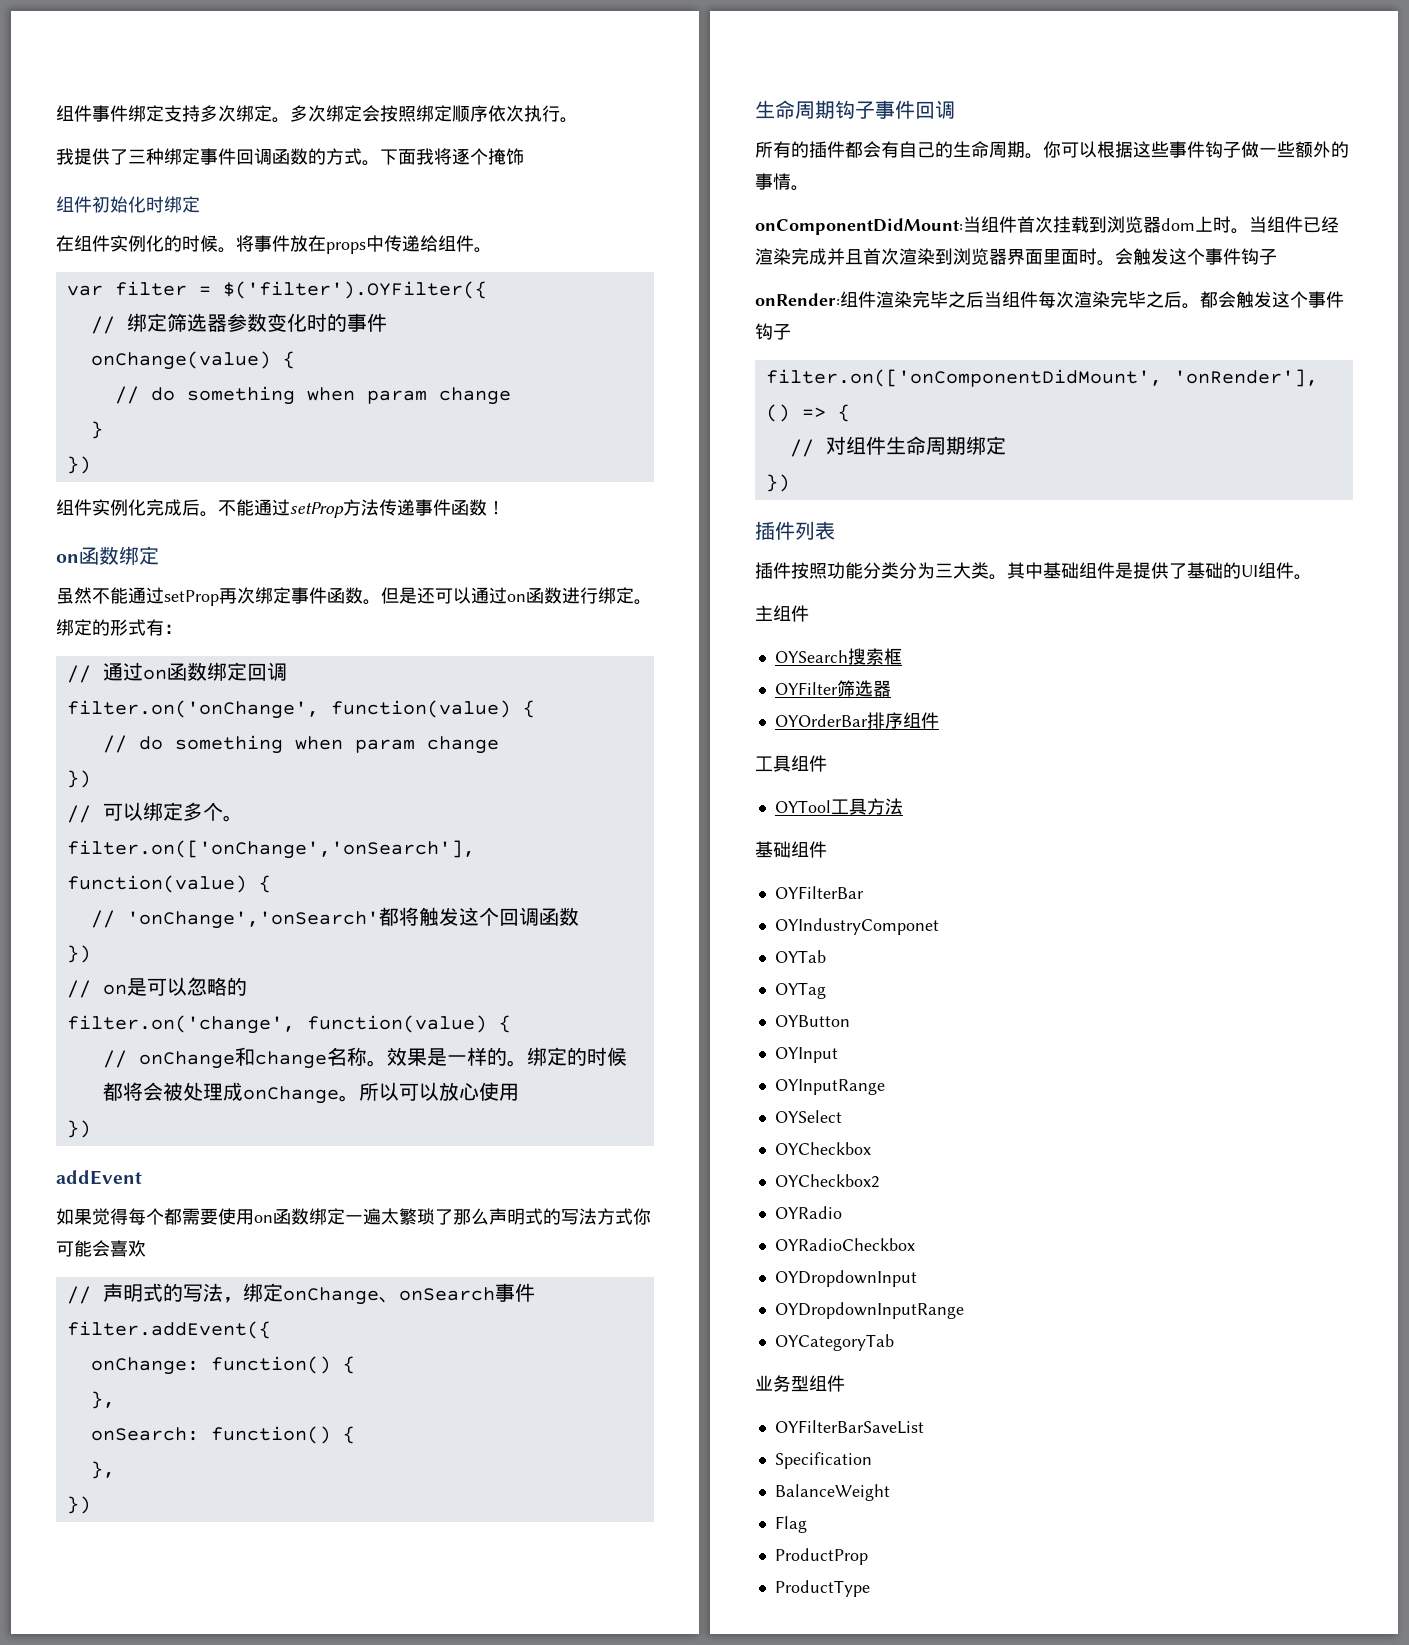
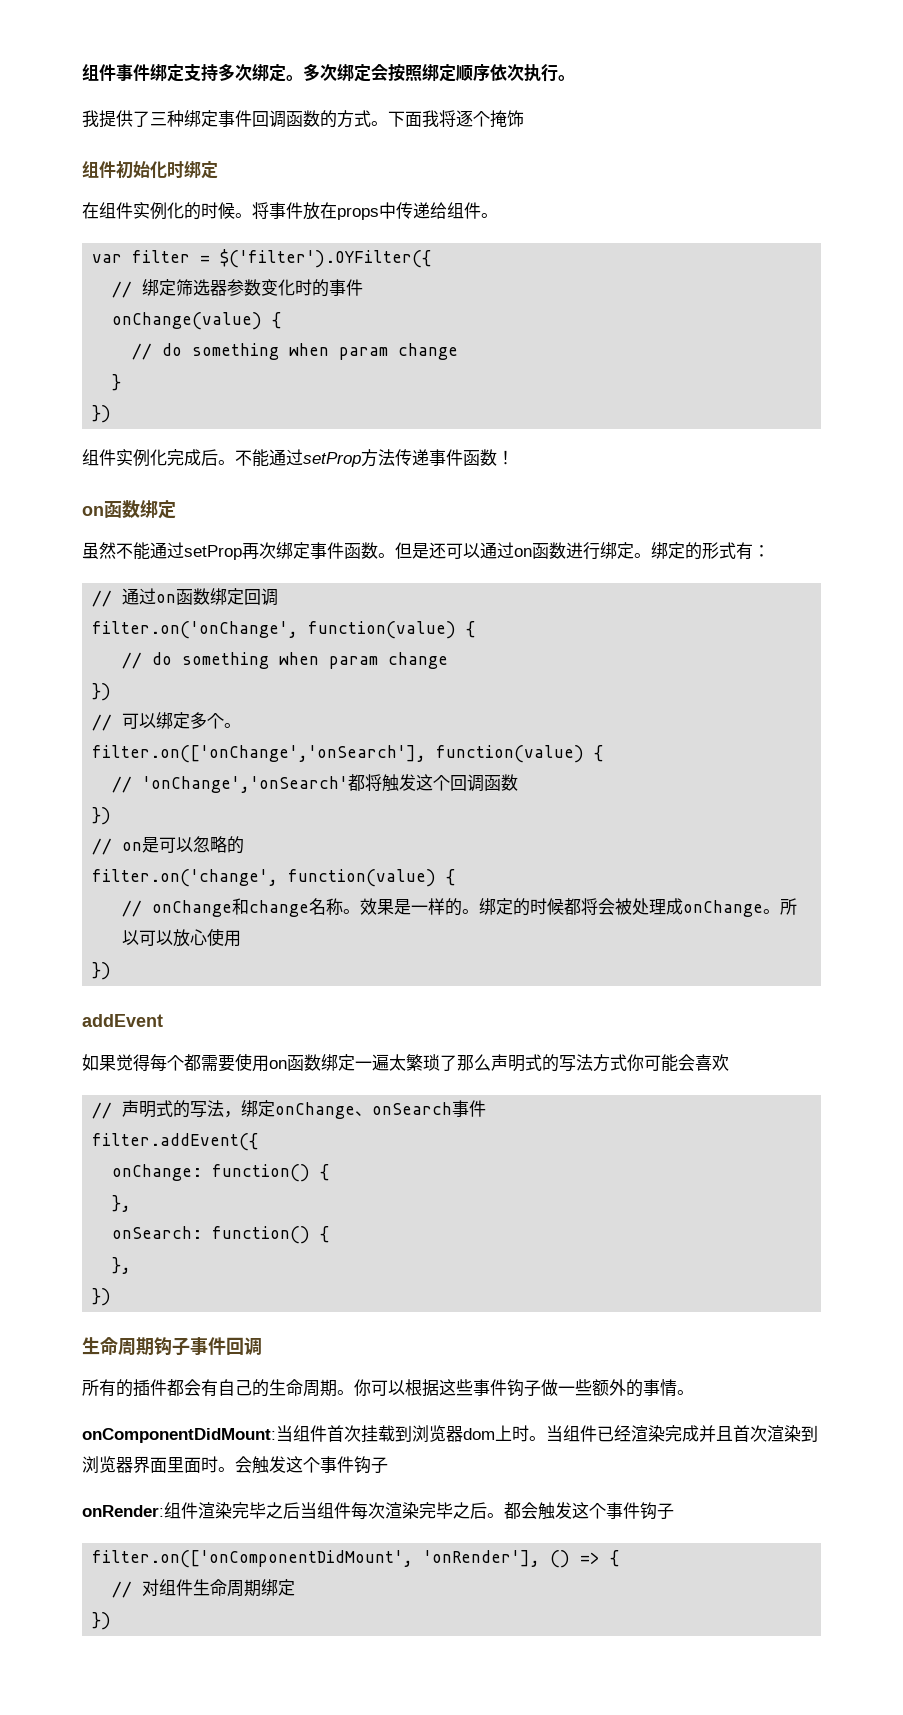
- 插件列表
- 插件按照功能分类分为三大类。其中基础组件是提供了基础的UI组件。
- 主组件
- OYSearch搜索框
- OYFilter筛选器
- OYOrderBar排序组件
- 工具组件
- OYTool工具方法
- 基础组件
- OYFilterBar
- OYIndustryComponet
- OYTab
- OYTag
- OYButton
- OYInput
- OYInputRange
- OYSelect
- OYCheckbox
- OYCheckbox2
- OYRadio
- OYRadioCheckbox
- OYDropdownInput
- OYDropdownInputRange
- OYCategoryTab
- 业务型组件
- OYFilterBarSaveList
- Specification
- BalanceWeight
- Flag
- ProductProp
- ProductType

